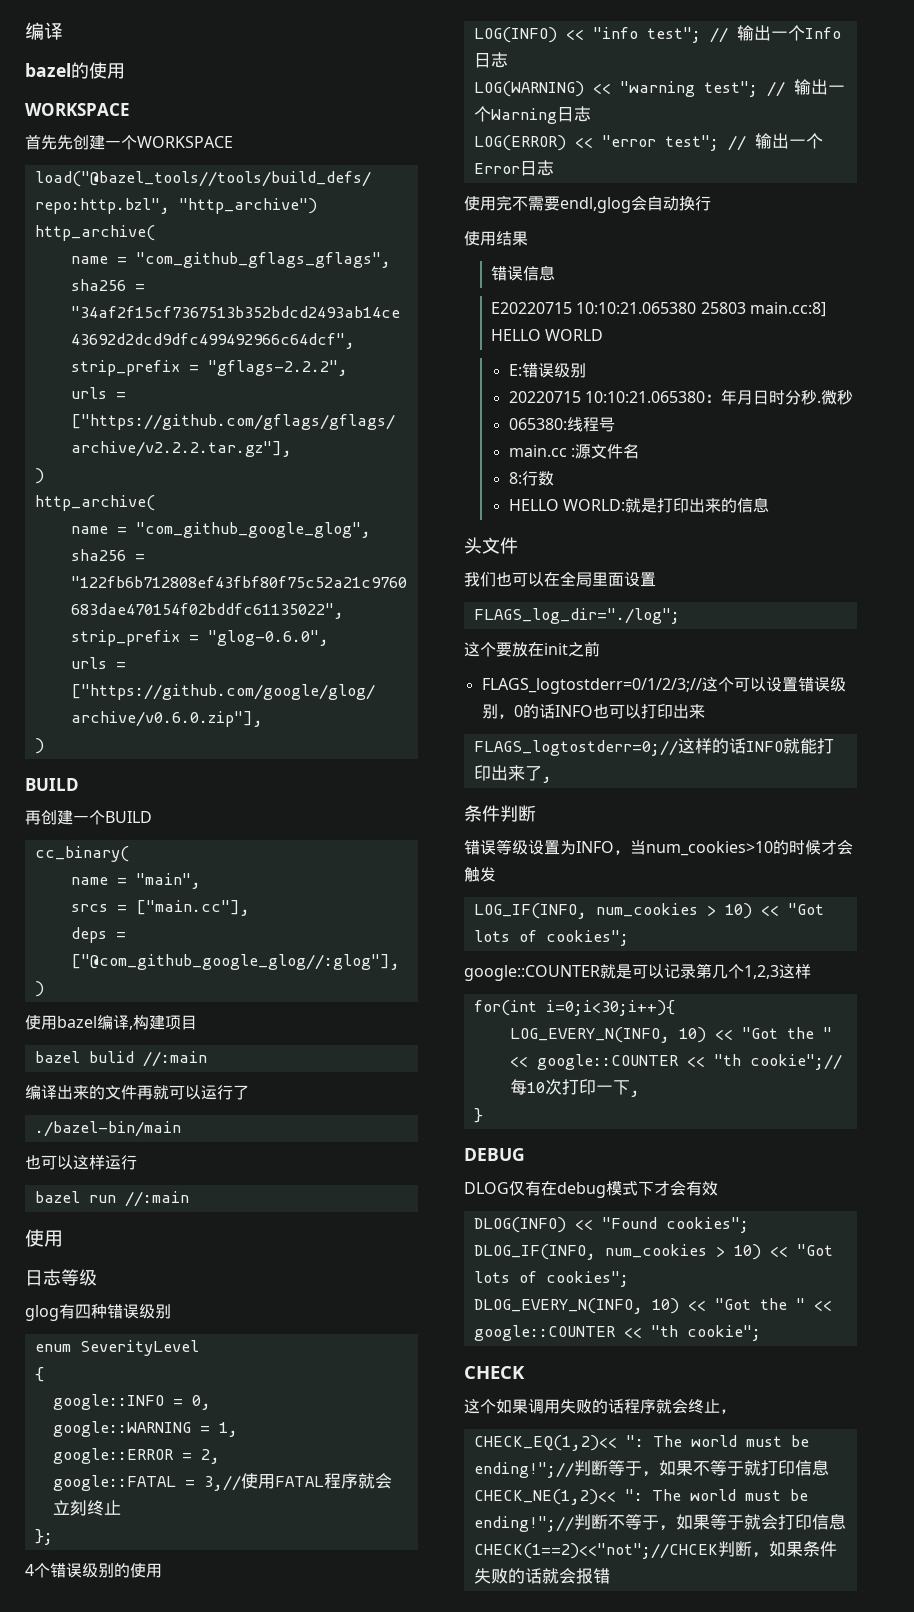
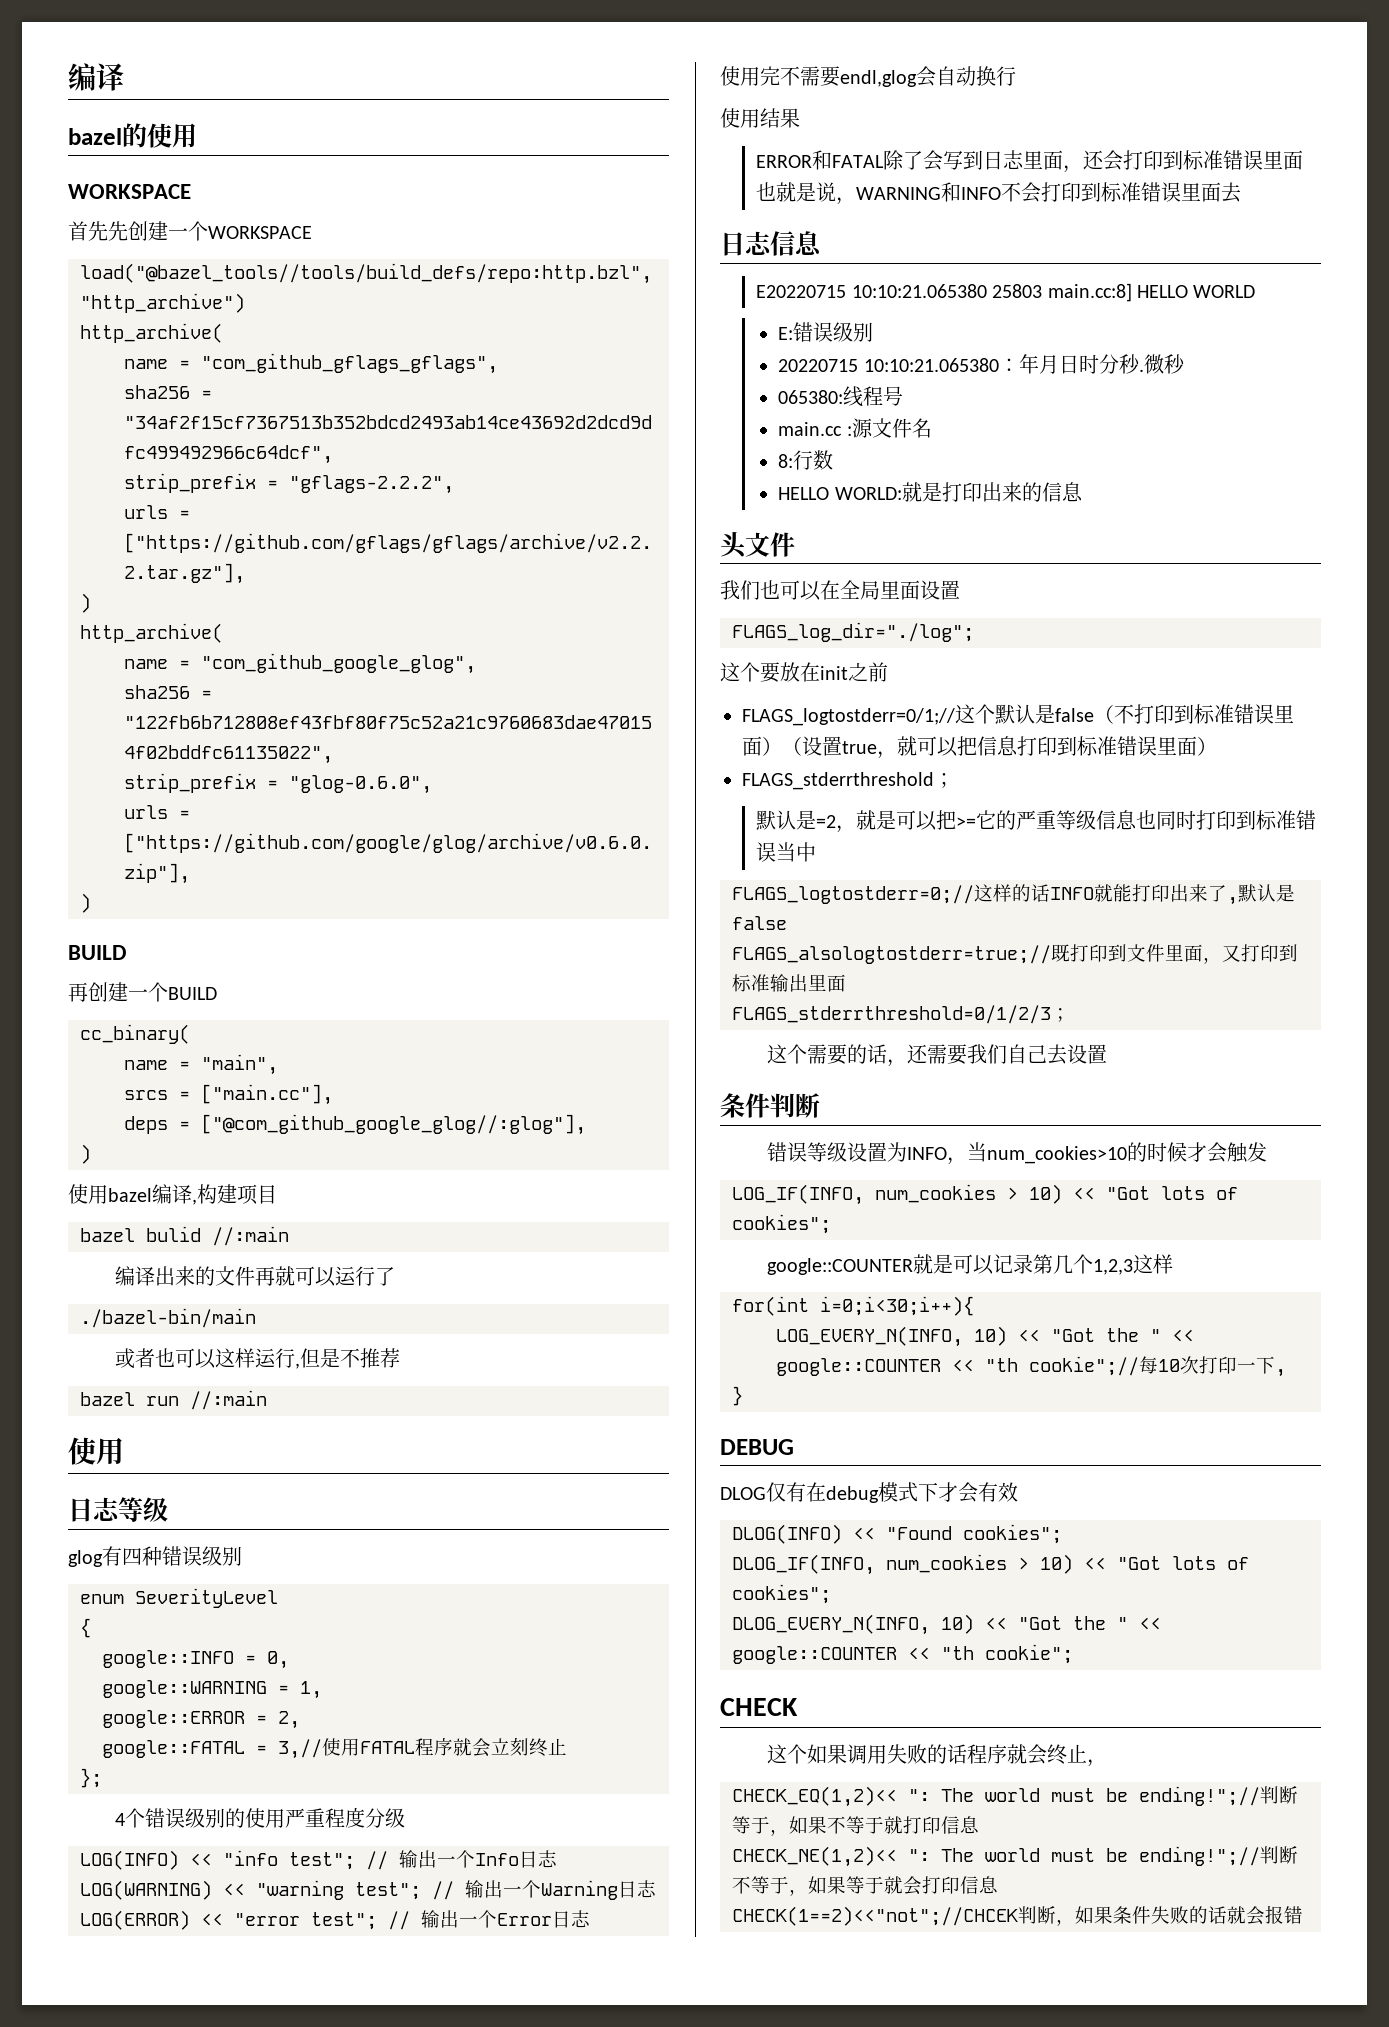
- 也可以这样运行
+ 或者也可以这样运行,但是不推荐
- 4个错误级别的使用
+ 4个错误级别的使用严重程度分级
- 错误信息
+ ERROR和FATAL除了会写到日志里面，还会打印到标准错误里面也就是说，WARNING和INFO不会打印到标准错误里面去
+ 日志信息
- FLAGS_logtostderr=0/1/2/3;//这个可以设置错误级别，0的话INFO也可以打印出来
+ FLAGS_logtostderr=0/1;//这个默认是false（不打印到标准错误里面）（设置true，就可以把信息打印到标准错误里面）
+ FLAGS_stderrthreshold；
+ 默认是=2，就是可以把>=它的严重等级信息也同时打印到标准错误当中
- FLAGS_logtostderr=0;//这样的话INFO就能打印出来了,
+ FLAGS_logtostderr=0;//这样的话INFO就能打印出来了,默认是false
+ FLAGS_alsologtostderr=true;//既打印到文件里面，又打印到标准输出里面
+ FLAGS_stderrthreshold=0/1/2/3；
+ 这个需要的话，还需要我们自己去设置

